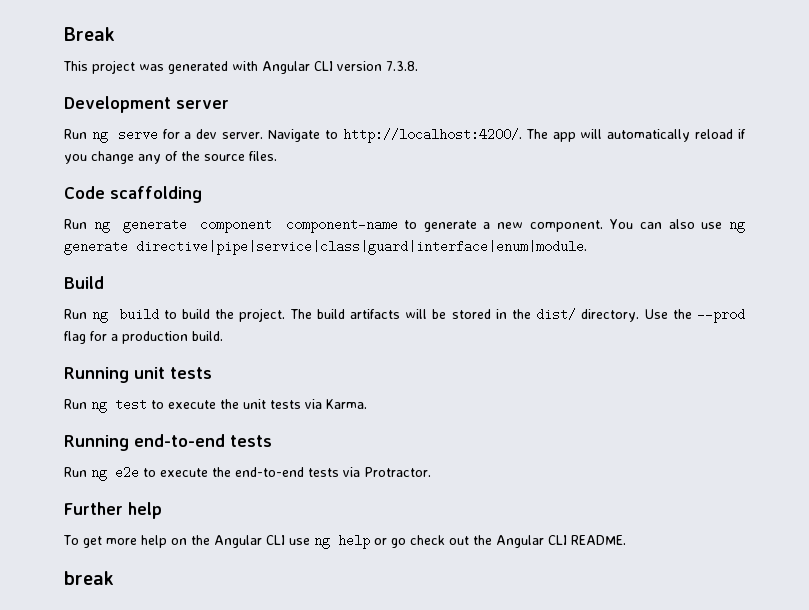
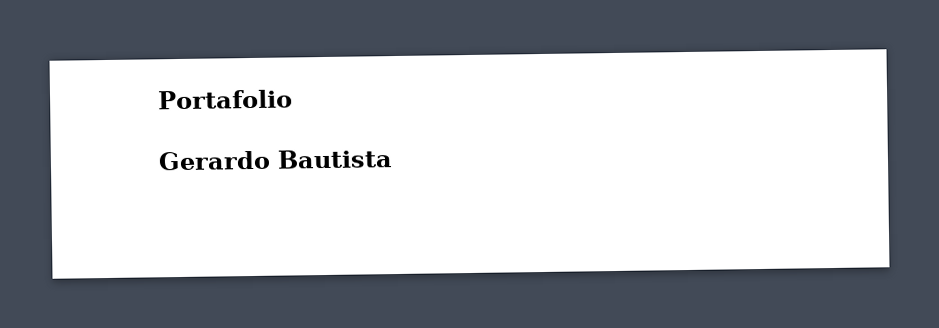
- Break
- This project was generated with Angular CLI version 7.3.8.
- Development server
- Run ng serve for a dev server. Navigate to http://localhost:4200/. The app will automatically reload if you change any of the source files.
- Code scaffolding
- Run ng generate component component-name to generate a new component. You can also use ng generate directive|pipe|service|class|guard|interface|enum|module.
- Build
- Run ng build to build the project. The build artifacts will be stored in the dist/ directory. Use the --prod flag for a production build.
- Running unit tests
- Run ng test to execute the unit tests via Karma.
- Running end-to-end tests
- Run ng e2e to execute the end-to-end tests via Protractor.
- Further help
- To get more help on the Angular CLI use ng help or go check out the Angular CLI README.
- break
+ Portafolio
+ Gerardo Bautista

